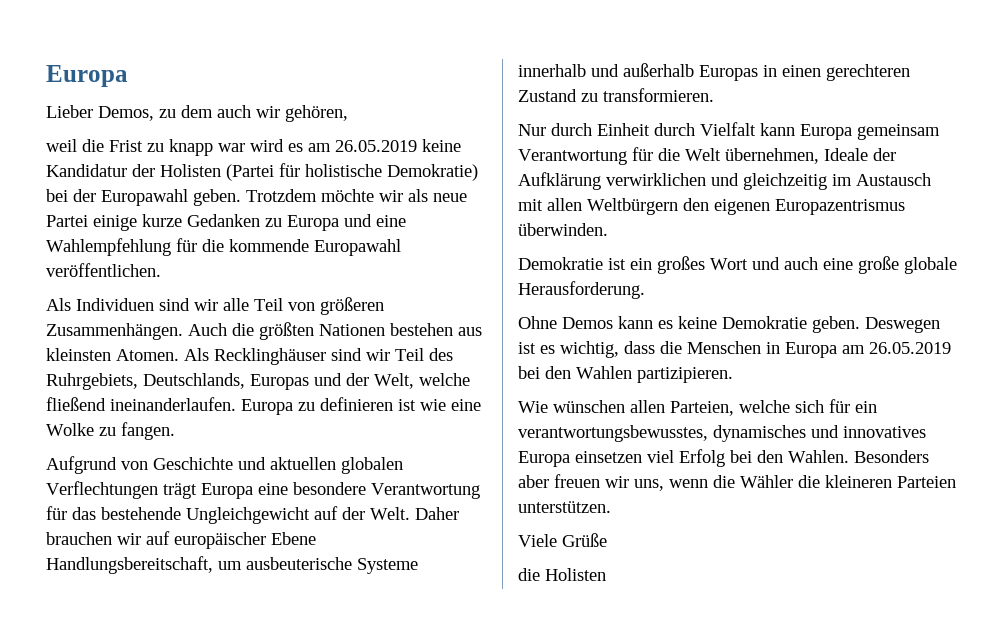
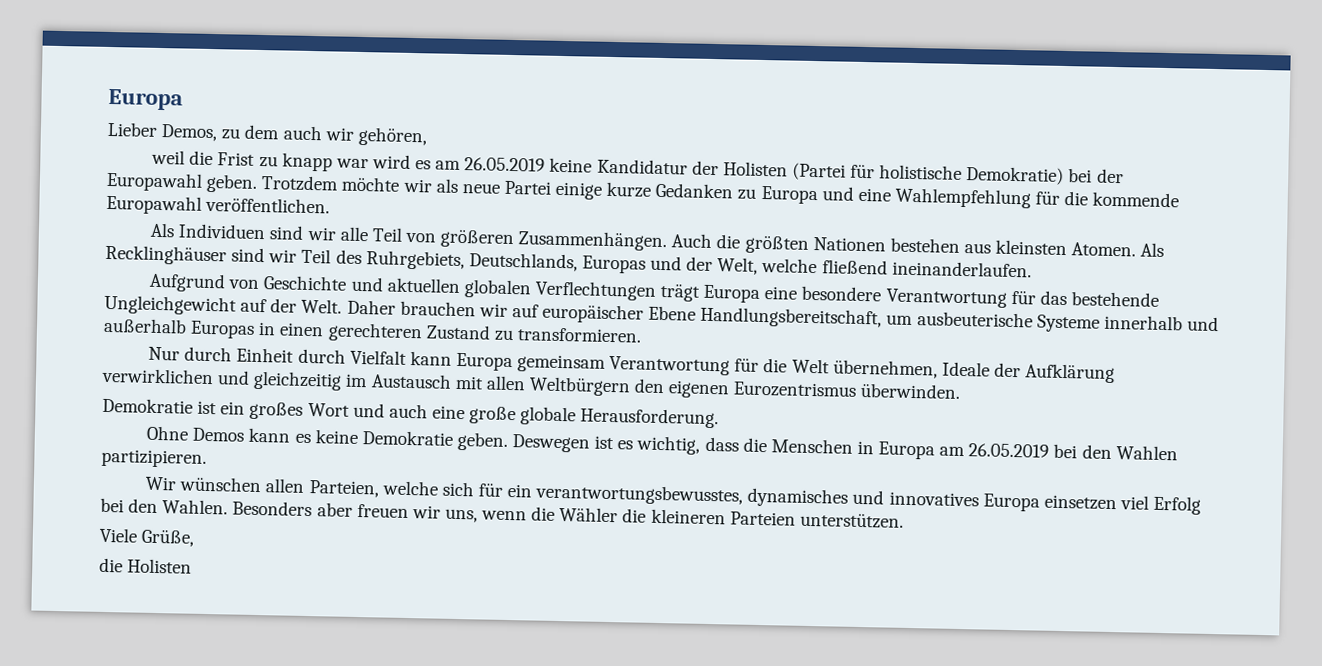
- Europa zu definieren ist wie eine Wolke zu fangen.
- Nur durch Einheit durch Vielfalt kann Europa gemeinsam Verantwortung für die Welt übernehmen, Ideale der Aufklärung verwirklichen und gleichzeitig im Austausch mit allen Weltbürgern den eigenen Europazentrismus überwinden.
+ Nur durch Einheit durch Vielfalt kann Europa gemeinsam Verantwortung für die Welt übernehmen, Ideale der Aufklärung verwirklichen und gleichzeitig im Austausch mit allen Weltbürgern den eigenen Eurozentrismus überwinden.
- Wie wünschen allen Parteien, welche sich für ein verantwortungsbewusstes, dynamisches und innovatives Europa einsetzen viel Erfolg bei den Wahlen.
+ Wir wünschen allen Parteien, welche sich für ein verantwortungsbewusstes, dynamisches und innovatives Europa einsetzen viel Erfolg bei den Wahlen.
- Viele Grüße
+ Viele Grüße,

